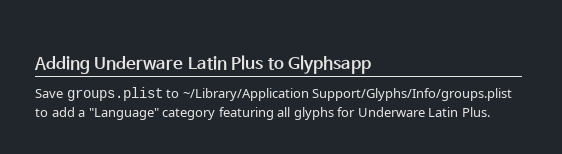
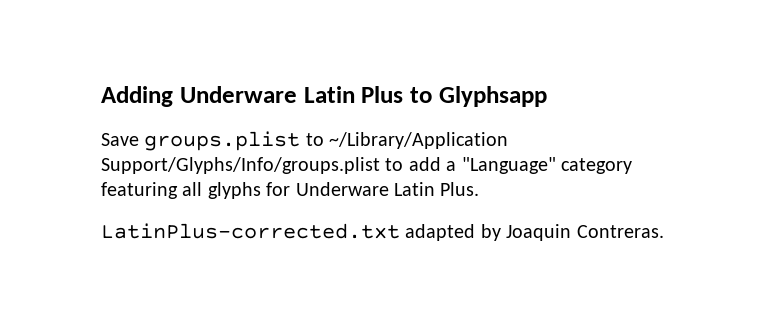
+ LatinPlus-corrected.txt adapted by Joaquin Contreras.

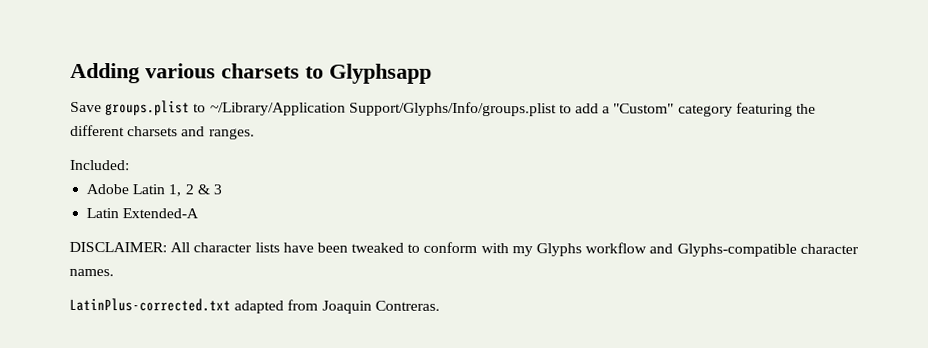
- Adding Underware Latin Plus to Glyphsapp
+ Adding various charsets to Glyphsapp
- Save groups.plist to ~/Library/Application Support/Glyphs/Info/groups.plist to add a "Language" category featuring all glyphs for Underware Latin Plus.
+ Save groups.plist to ~/Library/Application Support/Glyphs/Info/groups.plist to add a "Custom" category featuring the different charsets and ranges.
+ Included:
+ Adobe Latin 1, 2 & 3
+ Latin Extended-A
+ DISCLAIMER: All character lists have been tweaked to conform with my Glyphs workflow and Glyphs-compatible character names.
- LatinPlus-corrected.txt adapted by Joaquin Contreras.
+ LatinPlus-corrected.txt adapted from Joaquin Contreras.

